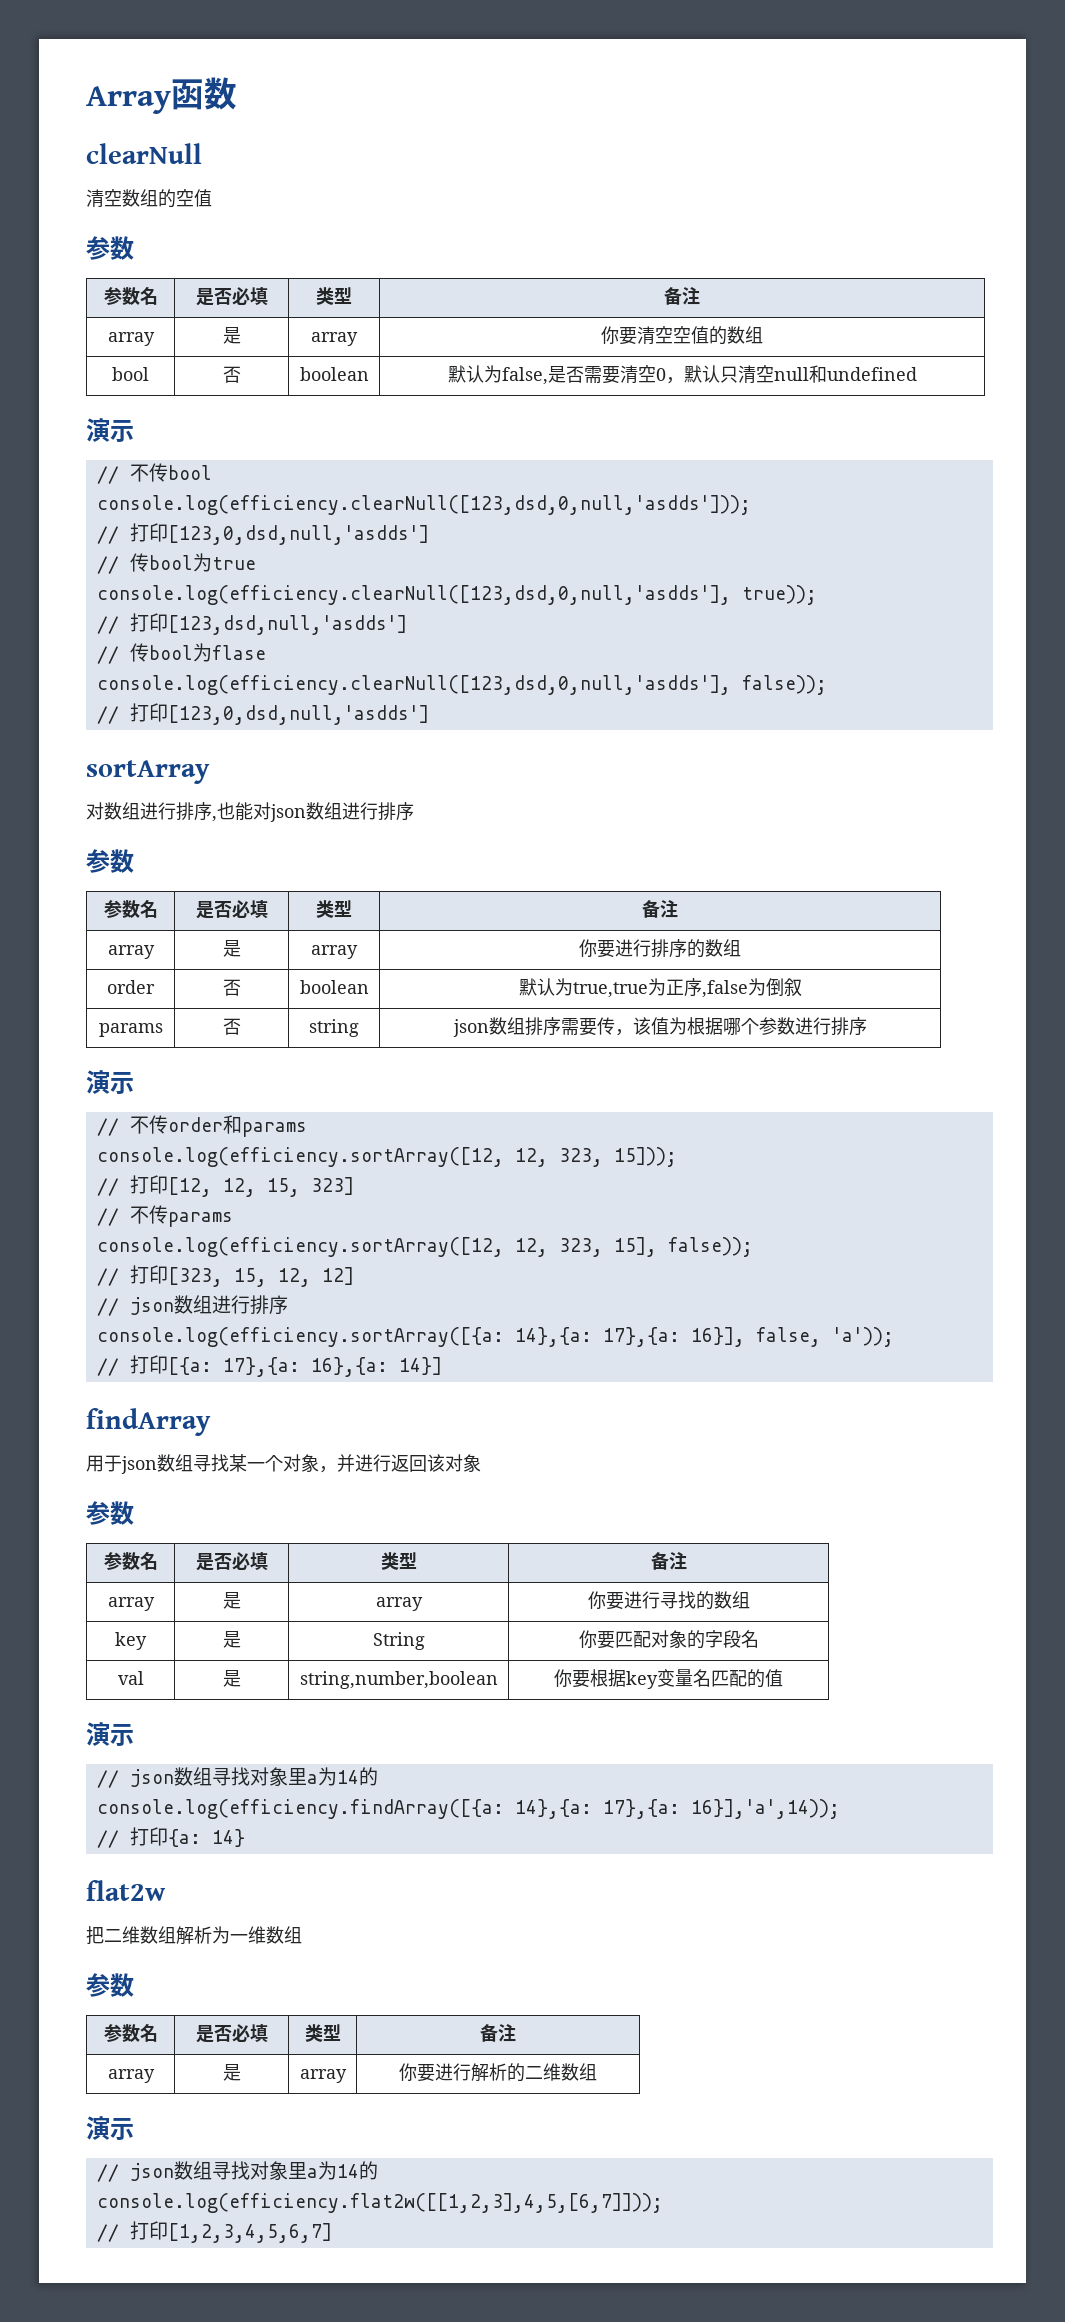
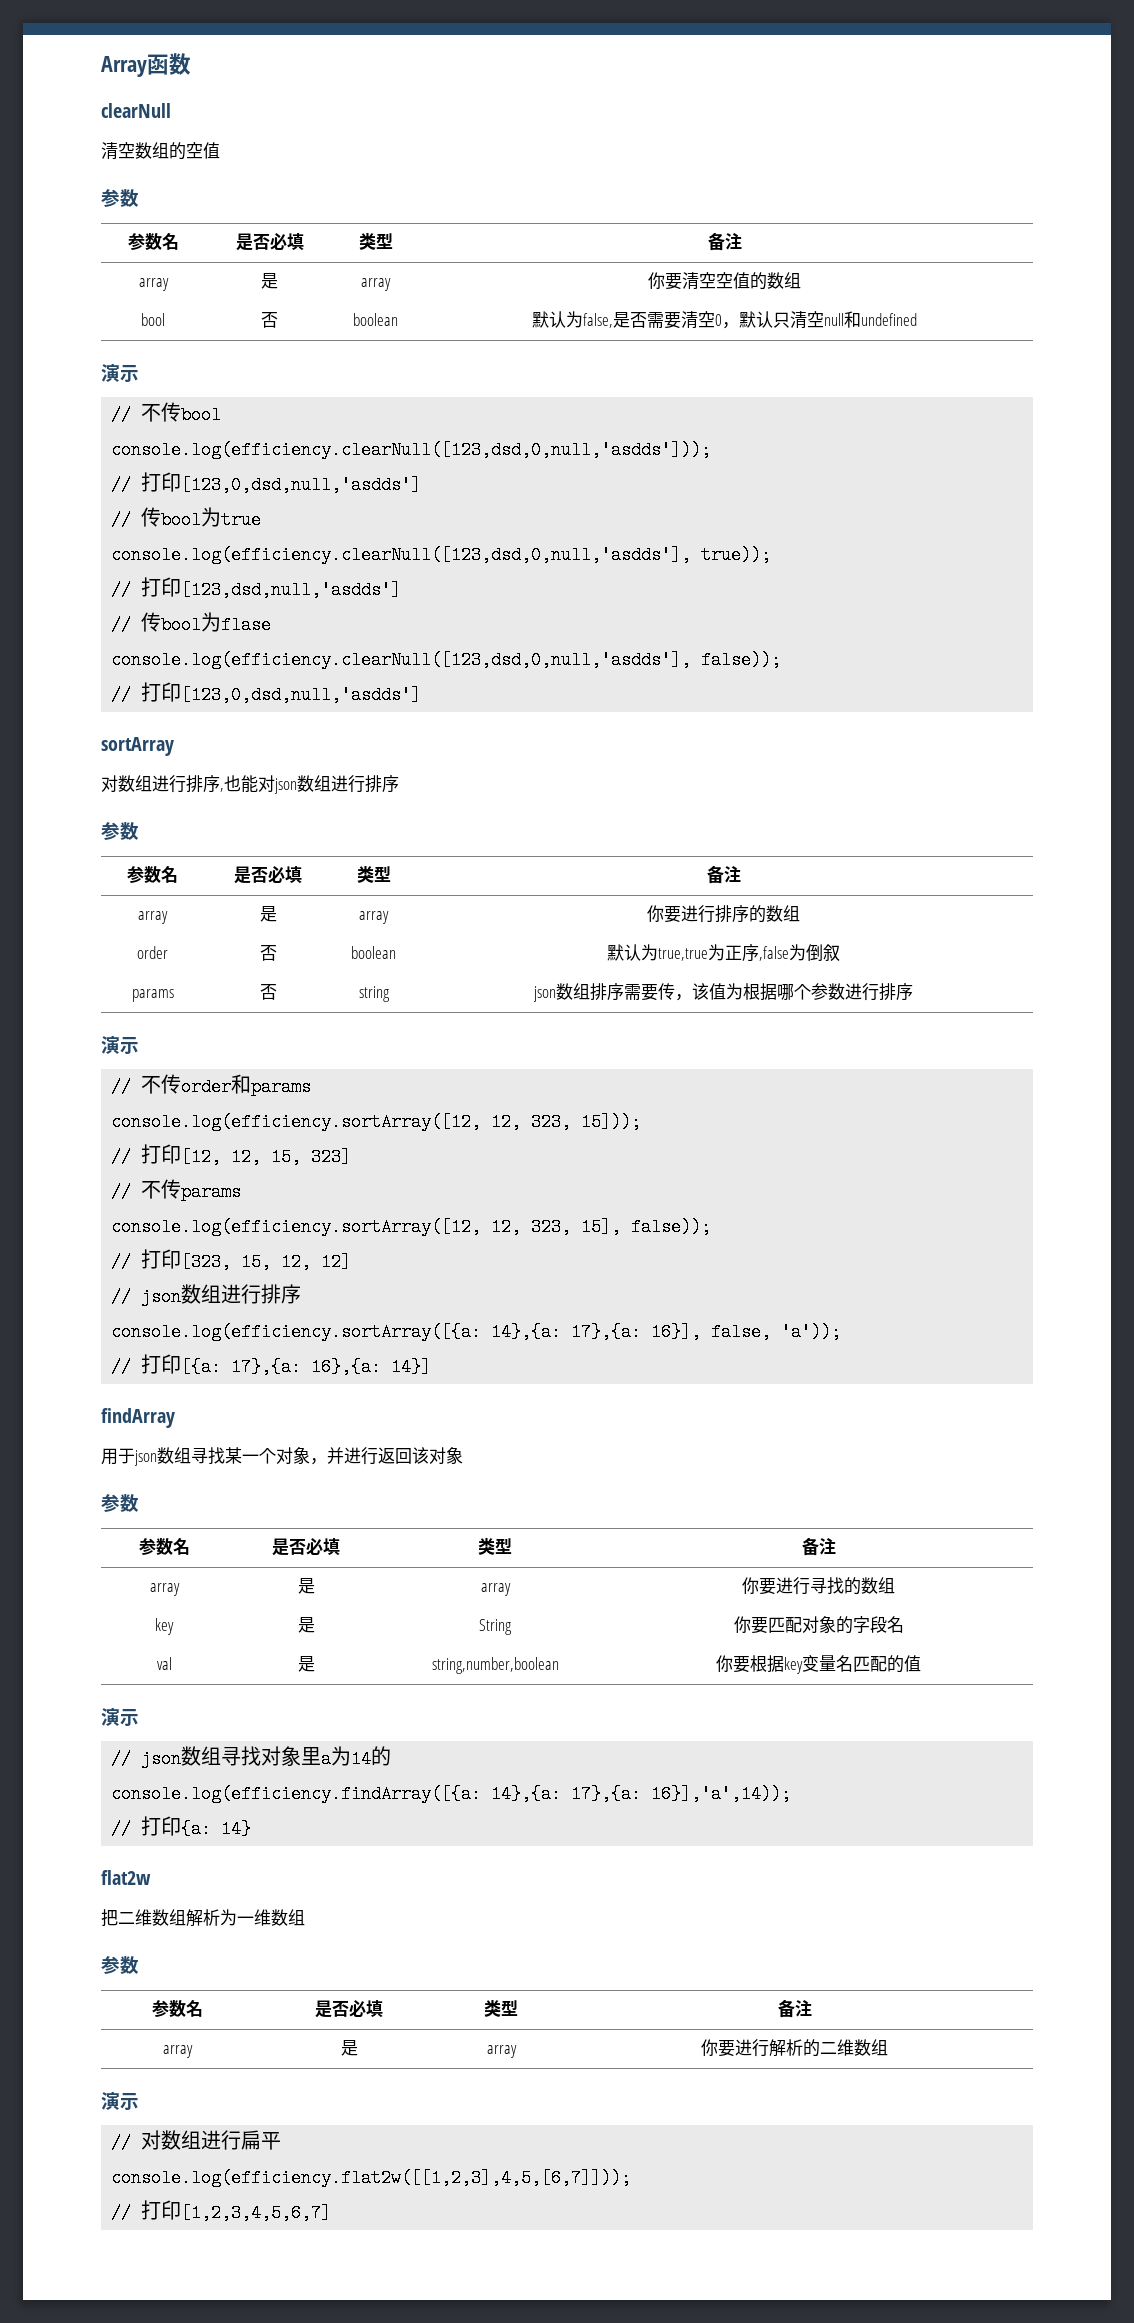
  array | 是 | array | 你要进行解析的二维数组
  演示
- // json数组寻找对象里a为14的
+ // 对数组进行扁平

